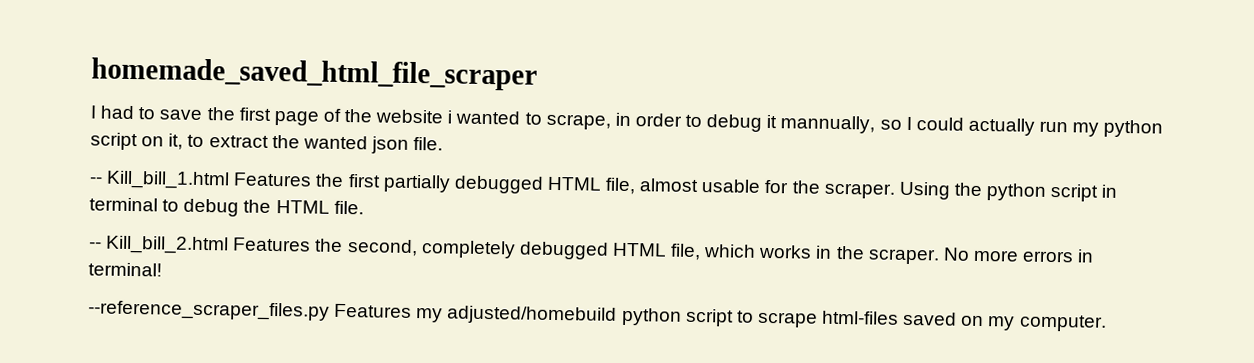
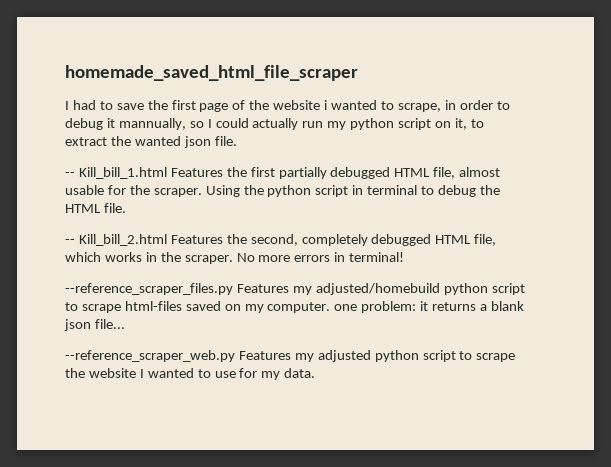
- --reference_scraper_files.py Features my adjusted/homebuild python script to scrape html-files saved on my computer.
+ --reference_scraper_files.py Features my adjusted/homebuild python script to scrape html-files saved on my computer. one problem: it returns a blank json file...
+ --reference_scraper_web.py Features my adjusted python script to scrape the website I wanted to use for my data.

